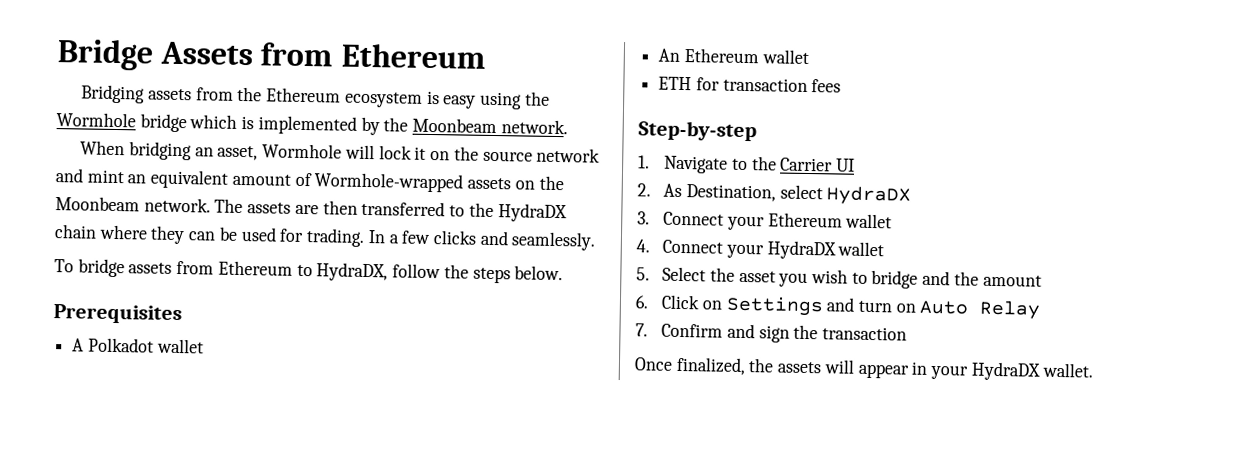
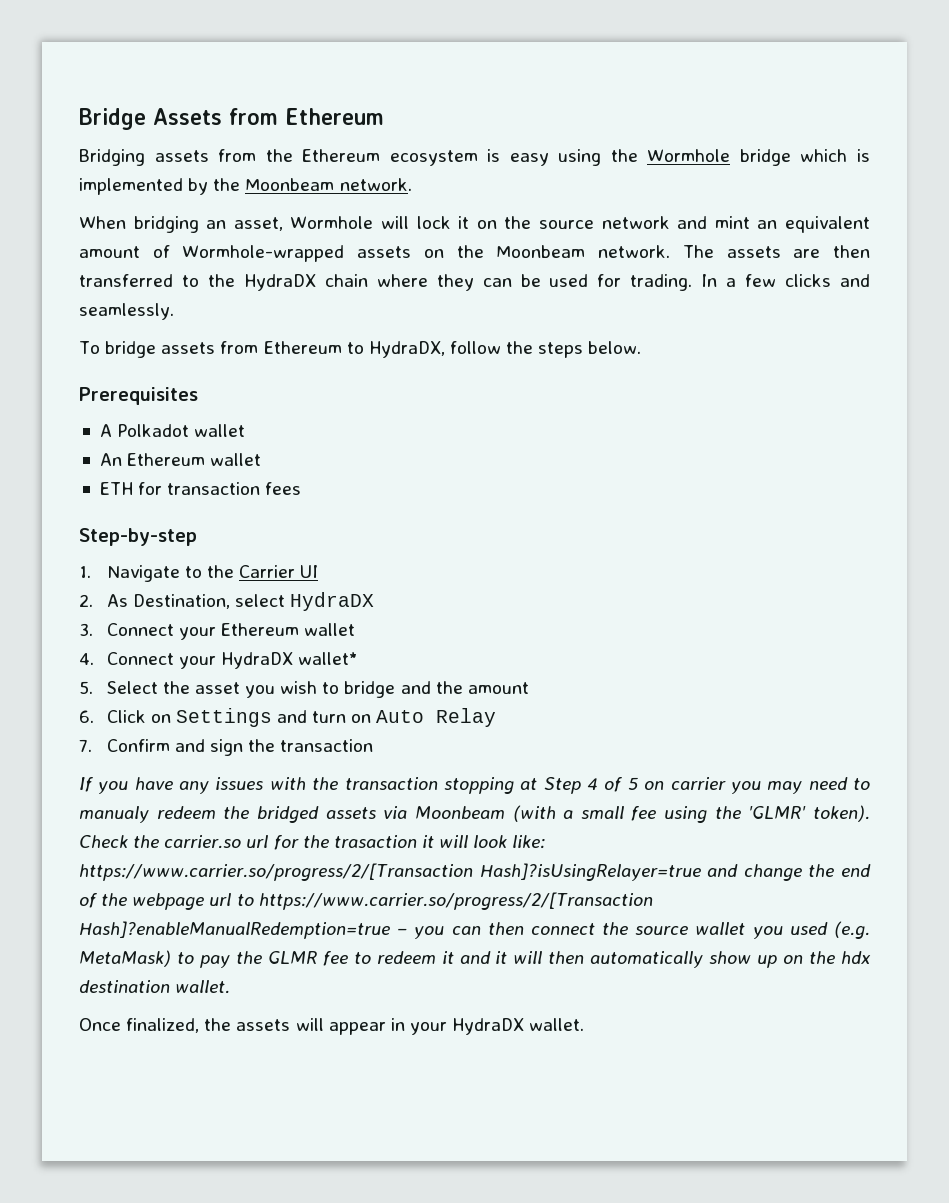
- 4. Connect your HydraDX wallet
+ 4. Connect your HydraDX wallet*
+ If you have any issues with the transaction stopping at Step 4 of 5 on carrier you may need to manualy redeem the bridged assets via Moonbeam (with a small fee using the 'GLMR' token). Check the carrier.so url for the trasaction it will look like: https://www.carrier.so/progress/2/[Transaction Hash]?isUsingRelayer=true and change the end of the webpage url to https://www.carrier.so/progress/2/[Transaction Hash]?enableManualRedemption=true – you can then connect the source wallet you used (e.g. MetaMask) to pay the GLMR fee to redeem it and it will then automatically show up on the hdx destination wallet.

